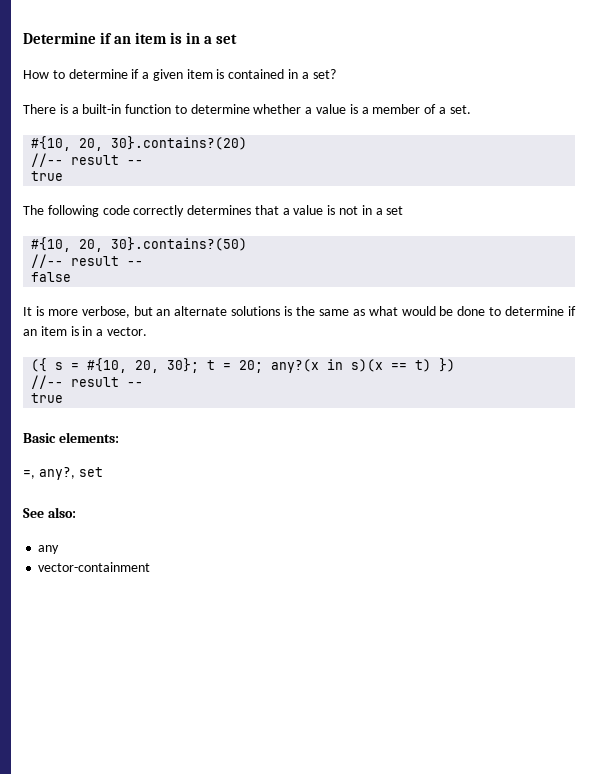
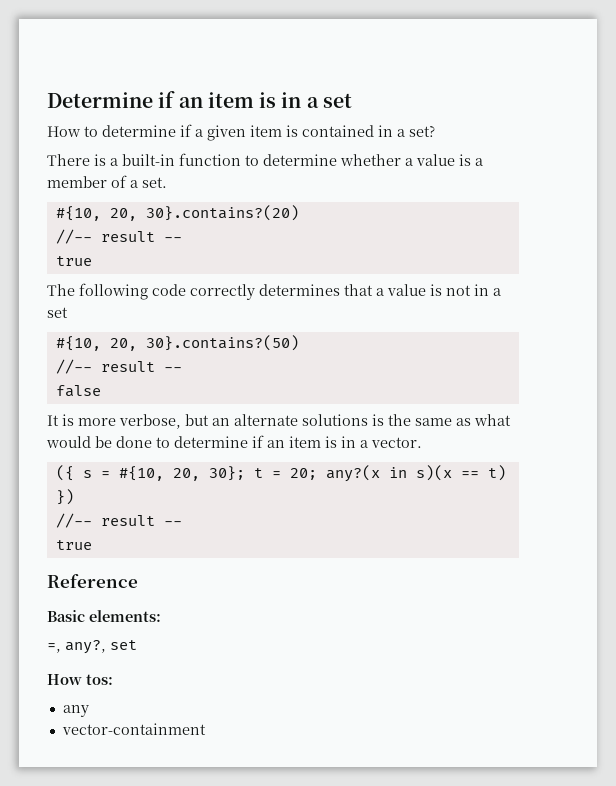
+ Reference
- See also:
+ How tos:

